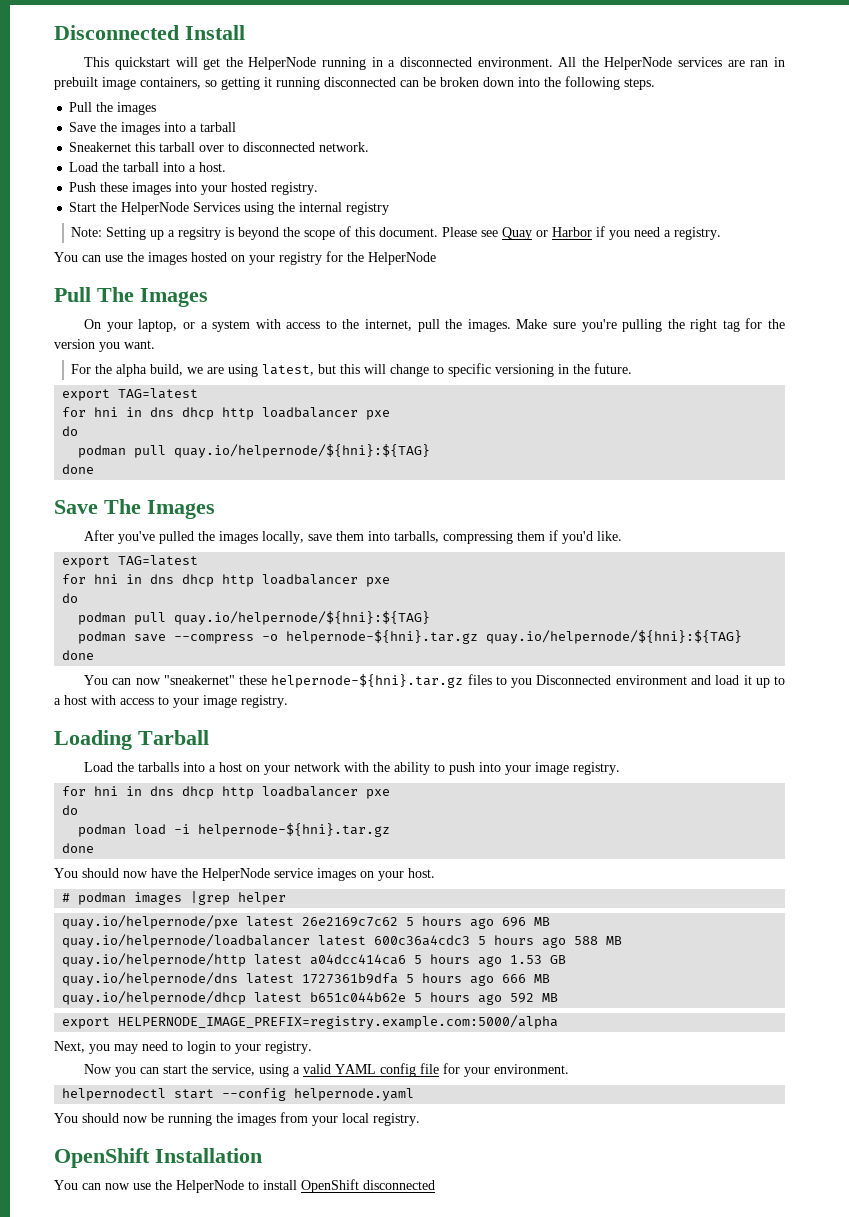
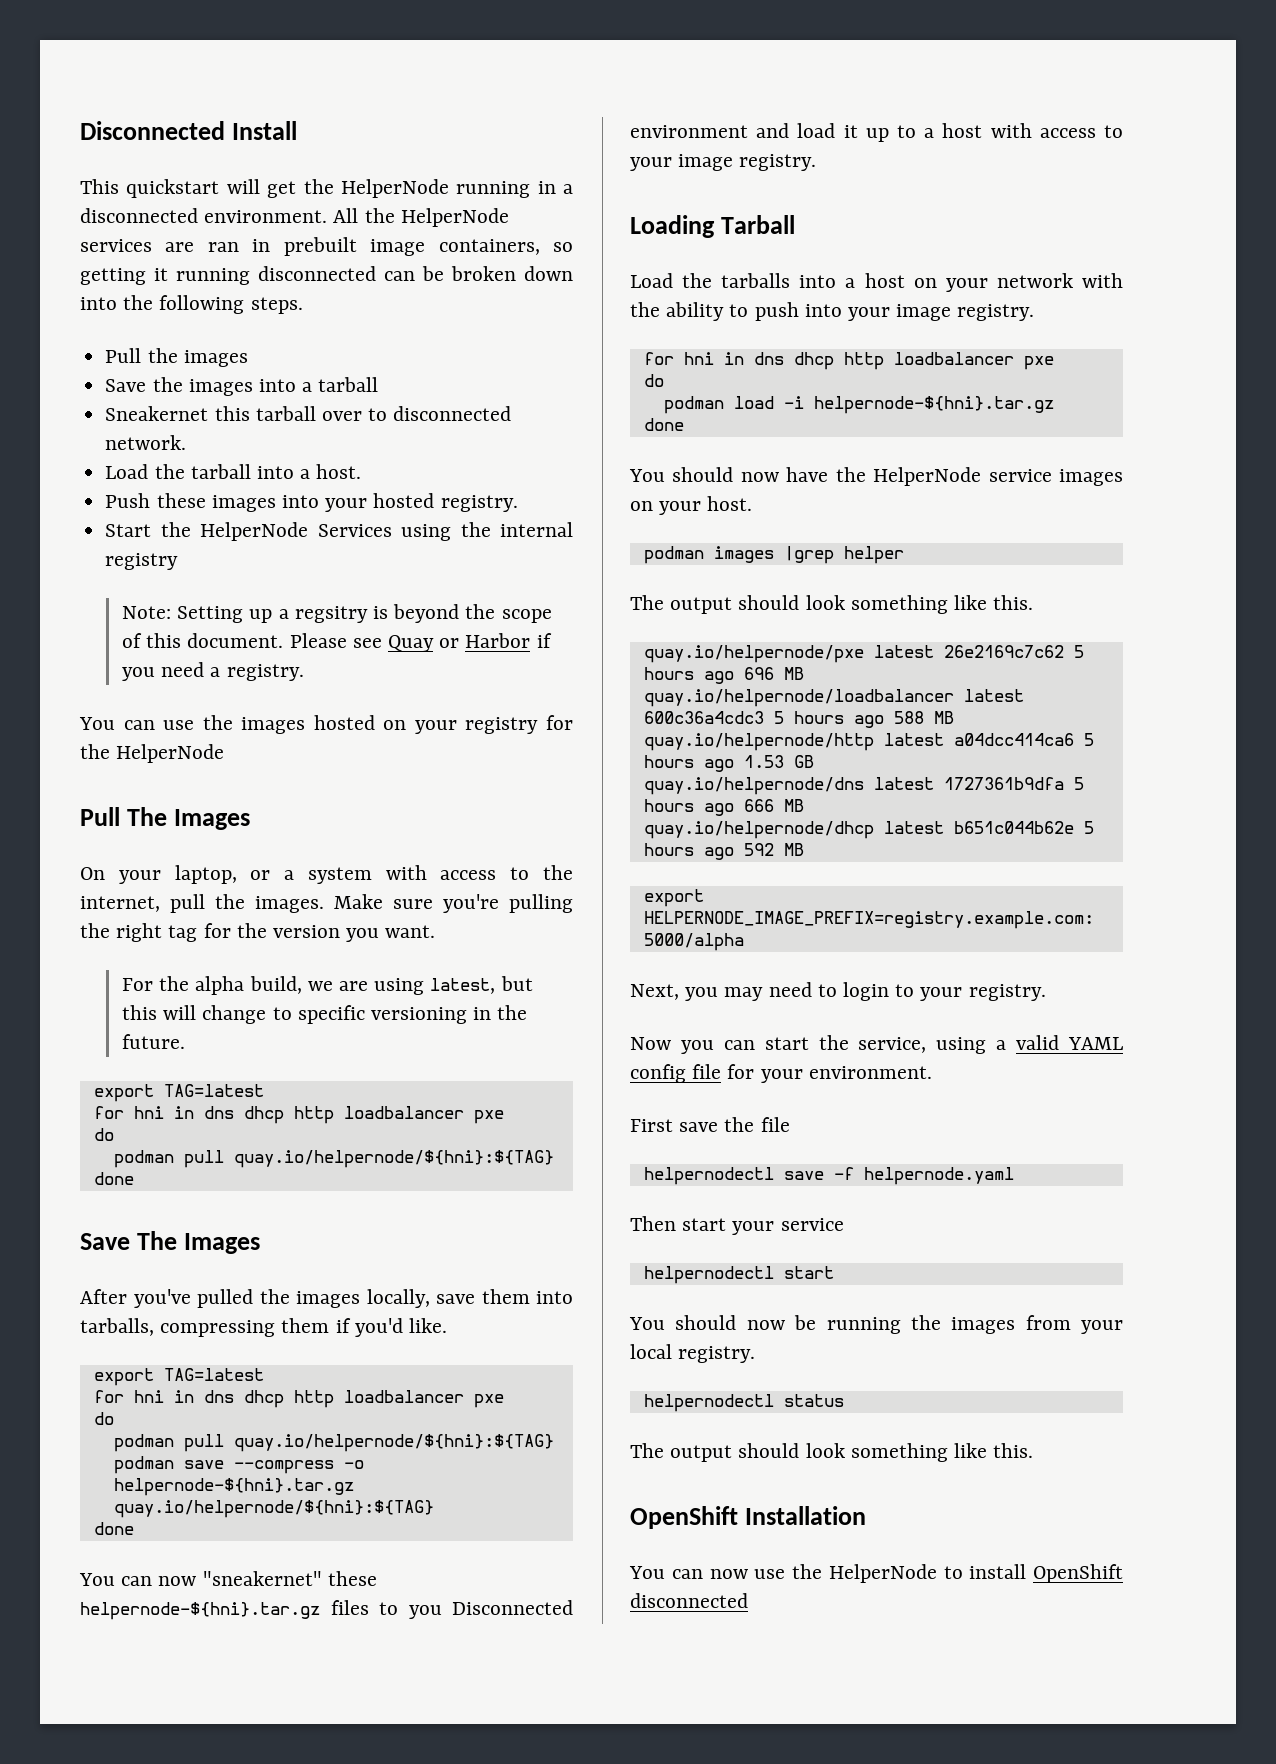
- # podman images |grep helper
+ podman images |grep helper
+ The output should look something like this.
+ First save the file
+ helpernodectl save -f helpernode.yaml
+ Then start your service
- helpernodectl start --config helpernode.yaml
+ helpernodectl start
+ helpernodectl status
+ The output should look something like this.

